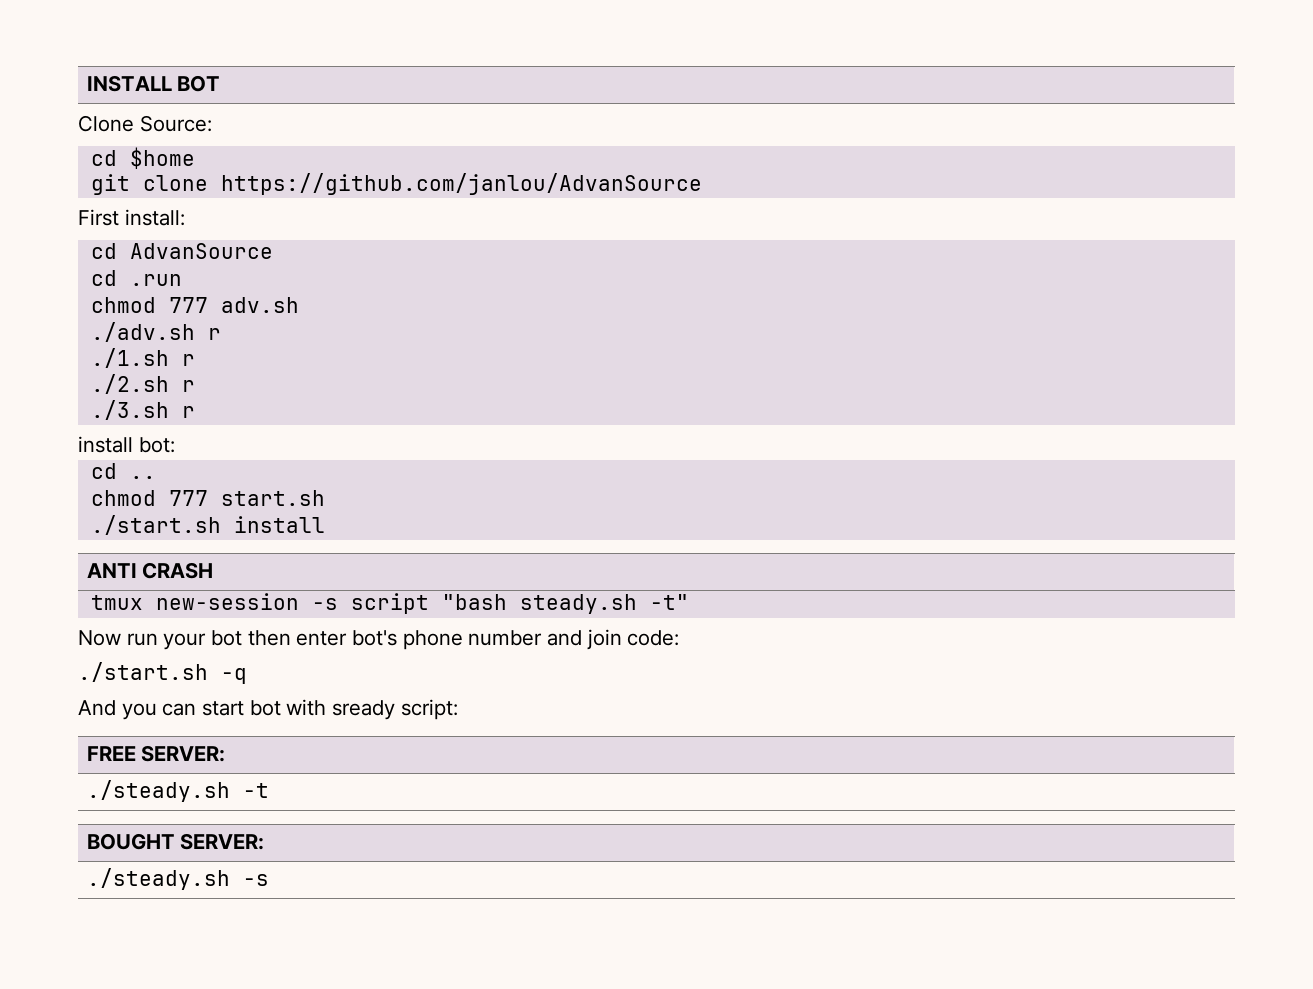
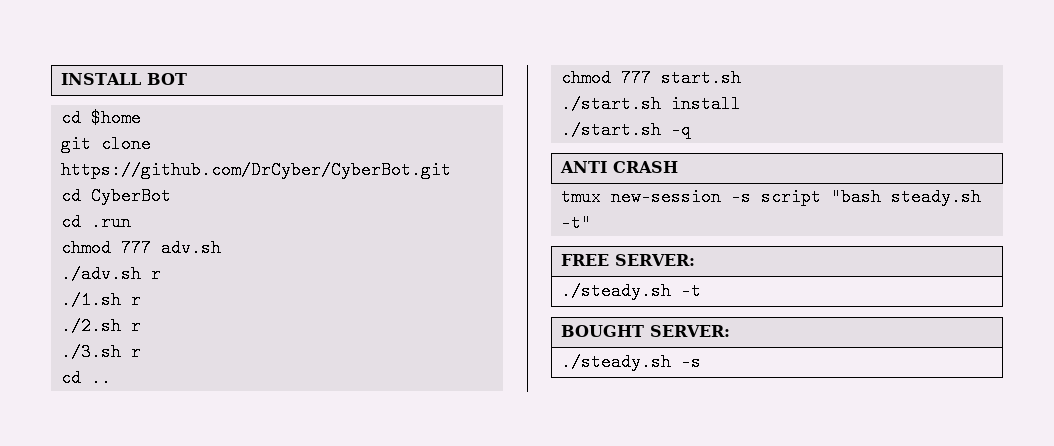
- Clone Source:
- git clone https://github.com/janlou/AdvanSource
- First install:
- cd AdvanSource
+ git clone https://github.com/DrCyber/CyberBot.git
+ cd CyberBot
- install bot:
+ ./start.sh -q
- Now run your bot then enter bot's phone number and join code:
- ./start.sh -q
- And you can start bot with sready script:

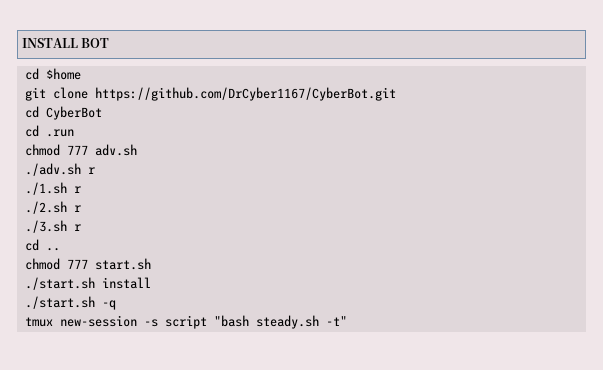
- git clone https://github.com/DrCyber/CyberBot.git
+ git clone https://github.com/DrCyber1167/CyberBot.git
- ANTI CRASH
- FREE SERVER:
- ./steady.sh -t
- BOUGHT SERVER:
- ./steady.sh -s

